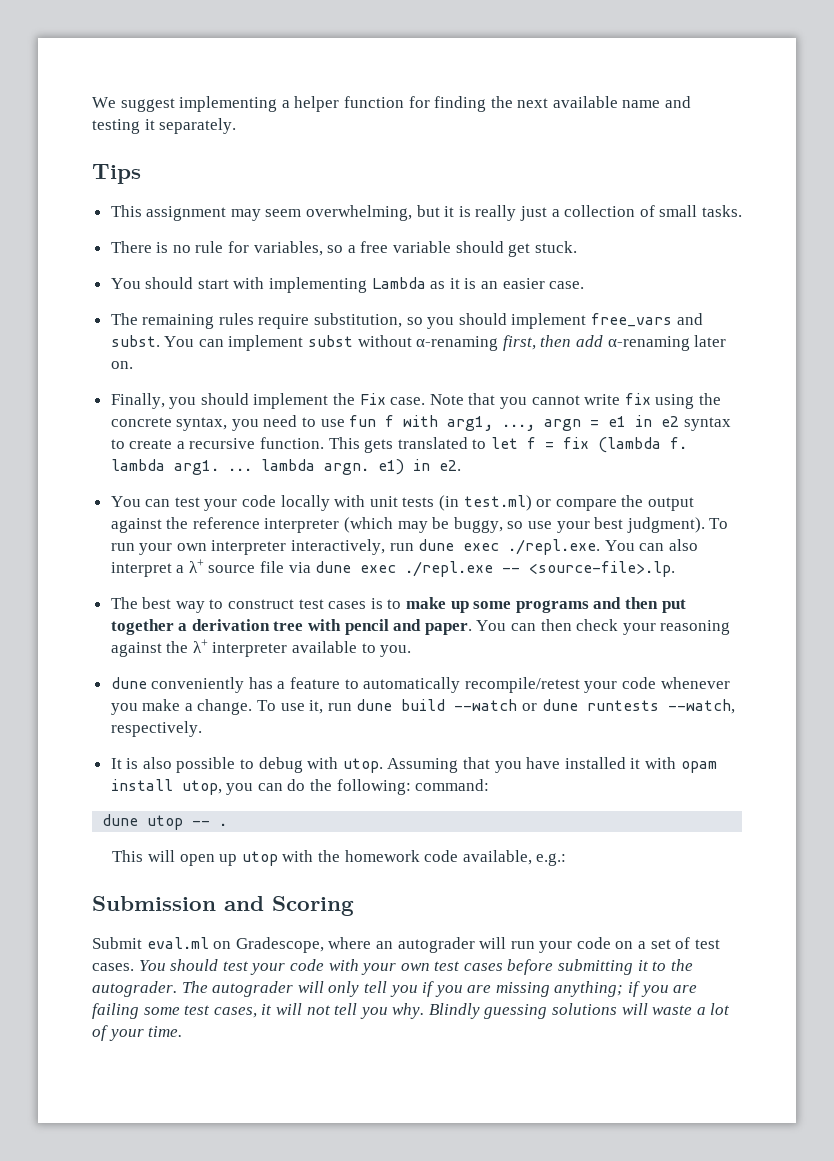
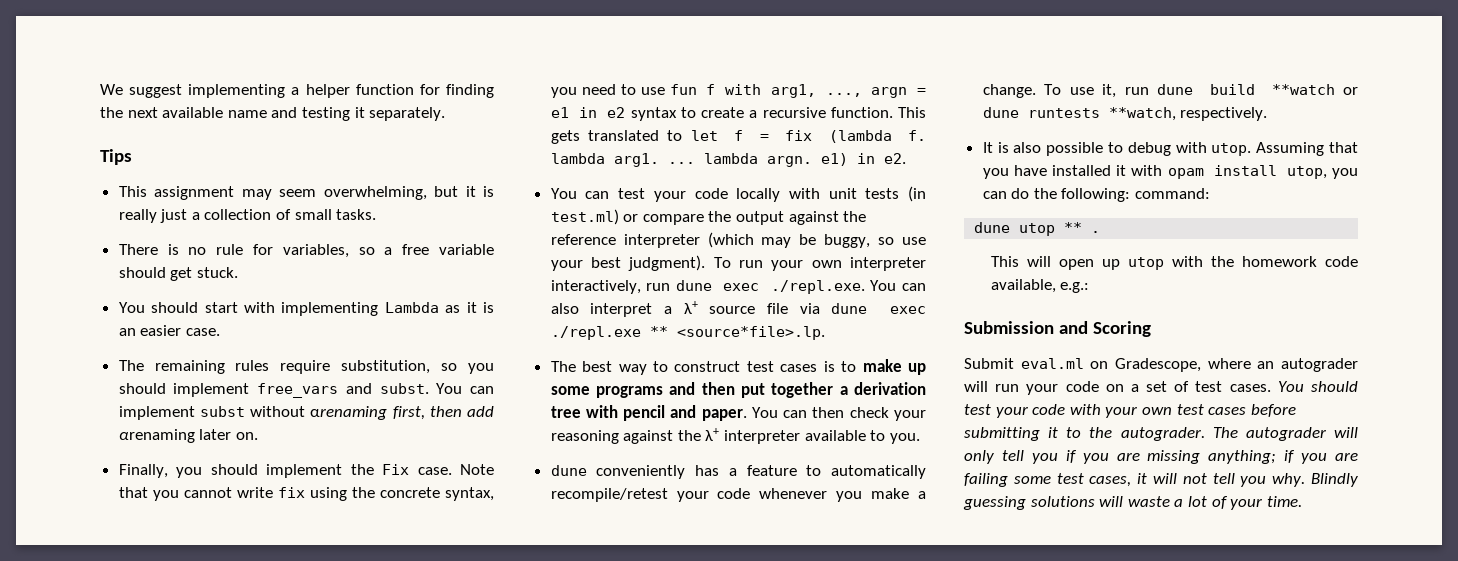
- You can implement subst without α-renaming first, then add α-renaming later on.
+ You can implement subst without αrenaming first, then add αrenaming later on.
- To run your own interpreter interactively, run dune exec ./repl.exe. You can also interpret a λ+ source file via dune exec ./repl.exe -- <source-file>.lp.
+ To run your own interpreter interactively, run dune exec ./repl.exe. You can also interpret a λ+ source file via dune exec ./repl.exe ** <source*file>.lp.
- To use it, run dune build --watch or dune runtests --watch, respectively.
+ To use it, run dune build **watch or dune runtests **watch, respectively.
- dune utop -- .
+ dune utop ** .

